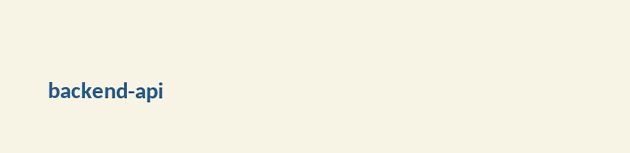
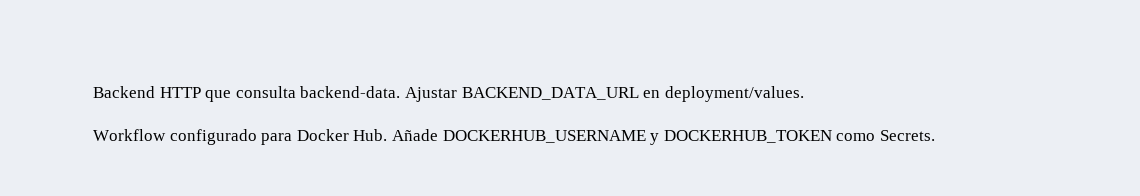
- backend-api
+ Backend HTTP que consulta backend-data. Ajustar BACKEND_DATA_URL en deployment/values.
+ Workflow configurado para Docker Hub. Añade DOCKERHUB_USERNAME y DOCKERHUB_TOKEN como Secrets.

